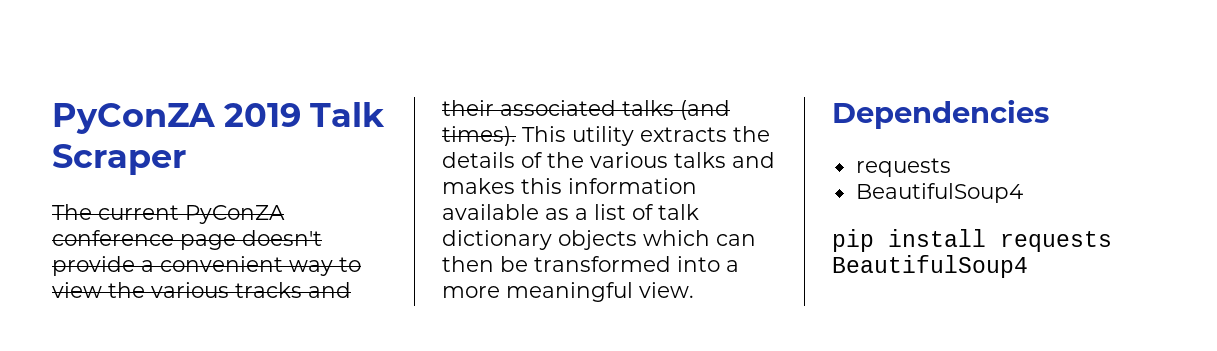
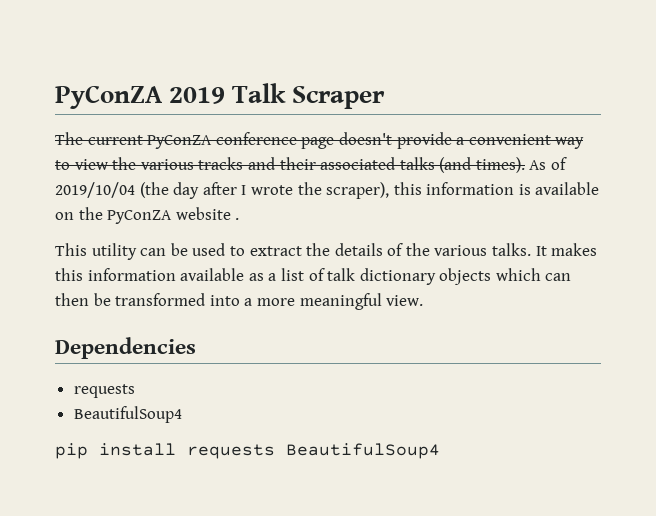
- This utility extracts the details of the various talks and makes this information available as a list of talk dictionary objects which can then be transformed into a more meaningful view.
+ As of 2019/10/04 (the day after I wrote the scraper), this information is available on the PyConZA website .
+ This utility can be used to extract the details of the various talks. It makes this information available as a list of talk dictionary objects which can then be transformed into a more meaningful view.

